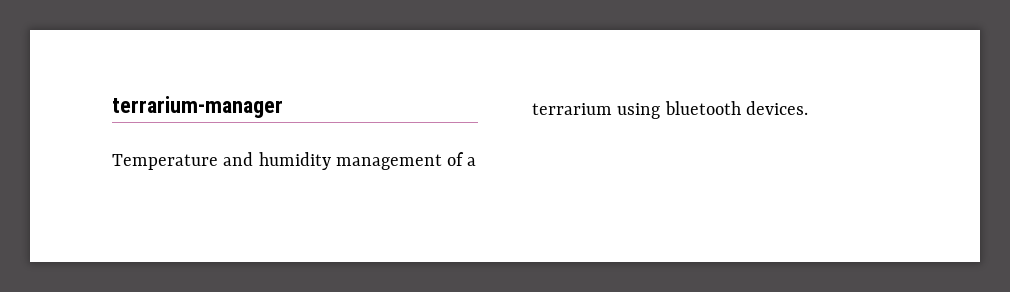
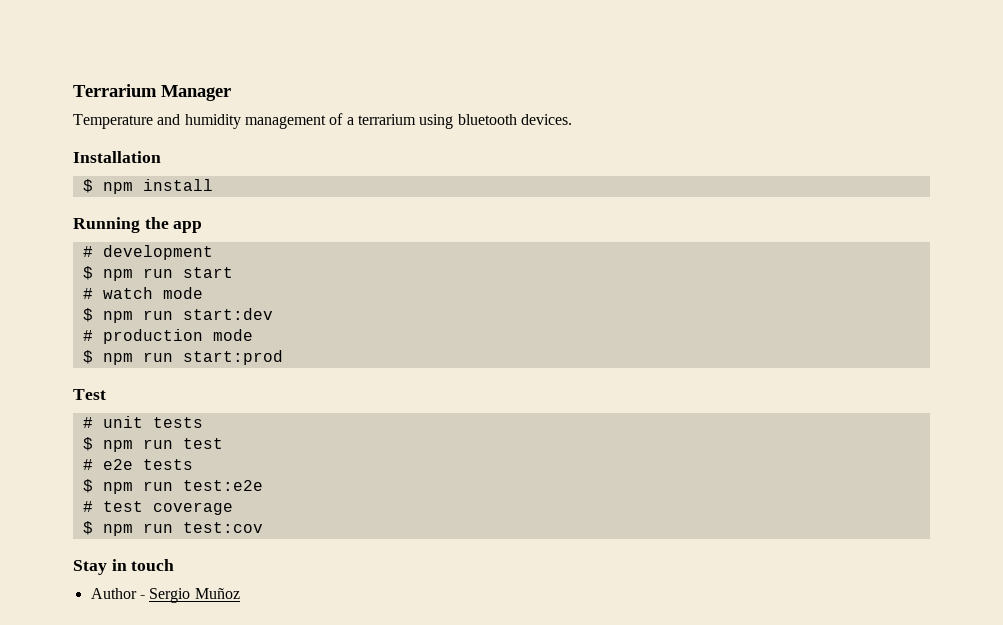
- terrarium-manager
+ Terrarium Manager
+ Installation
+ $ npm install
+ Running the app
+ # development
+ $ npm run start
+ # watch mode
+ $ npm run start:dev
+ # production mode
+ $ npm run start:prod
+ Test
+ # unit tests
+ $ npm run test
+ # e2e tests
+ $ npm run test:e2e
+ # test coverage
+ $ npm run test:cov
+ Stay in touch
+ Author - Sergio Muñoz

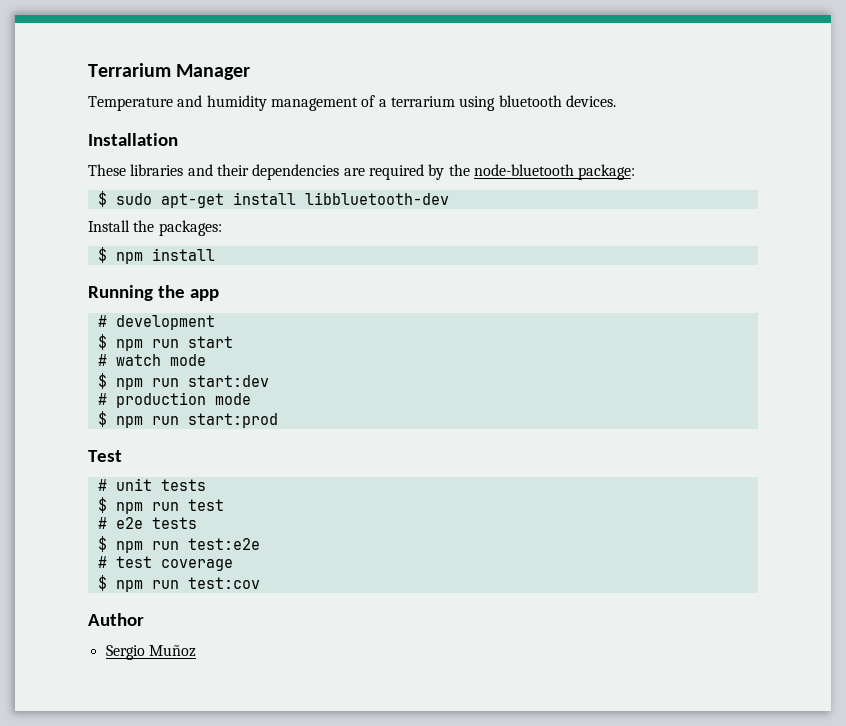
+ These libraries and their dependencies are required by the node-bluetooth package:
+ $ sudo apt-get install libbluetooth-dev
+ Install the packages:
- Stay in touch
- Author - Sergio Muñoz
+ Author
+ Sergio Muñoz

